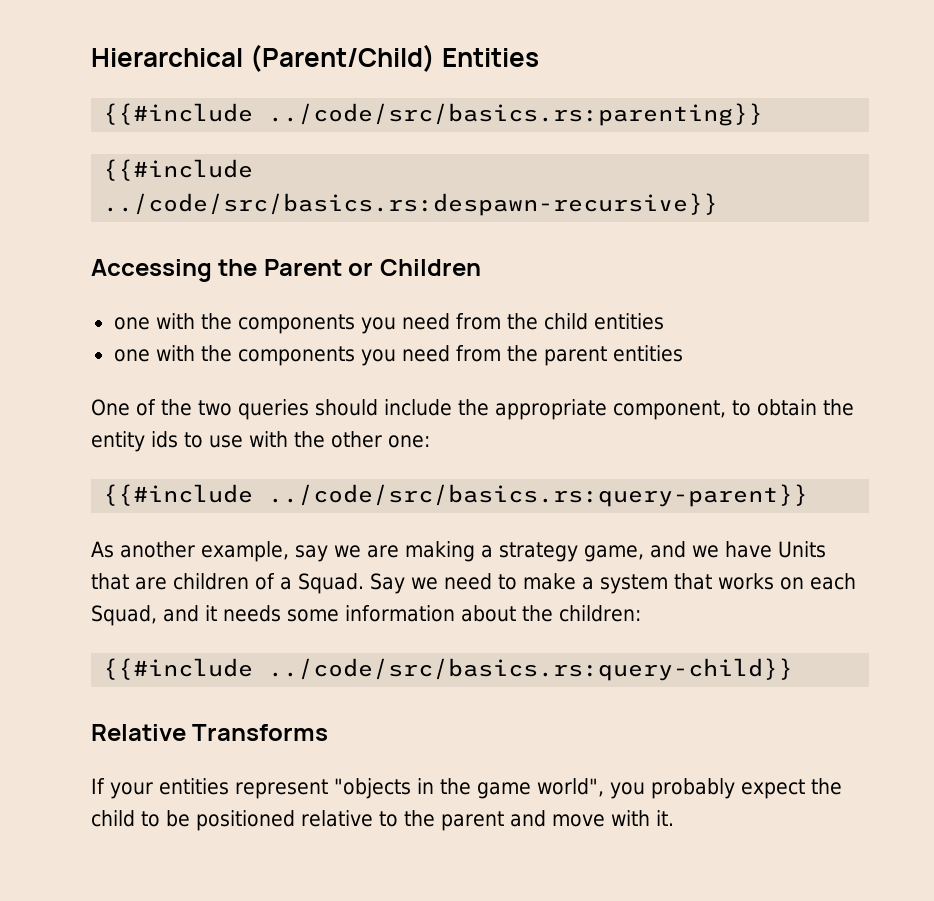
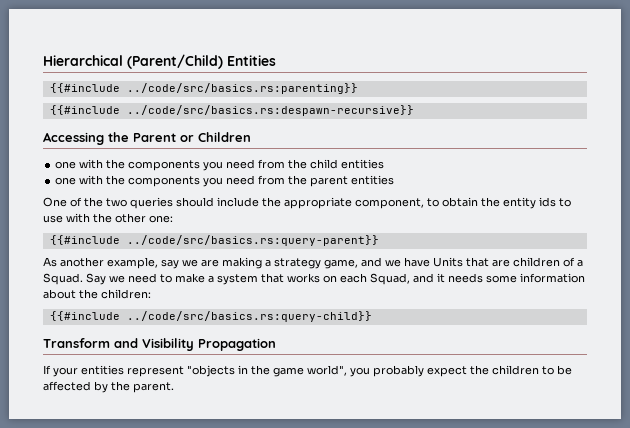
- Relative Transforms
+ Transform and Visibility Propagation
- If your entities represent "objects in the game world", you probably expect the child to be positioned relative to the parent and move with it.
+ If your entities represent "objects in the game world", you probably expect the children to be affected by the parent.

